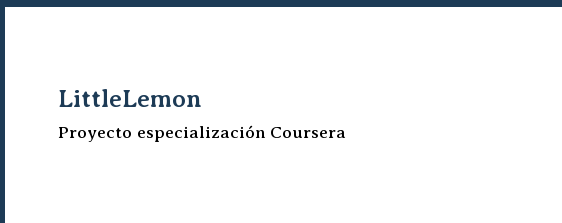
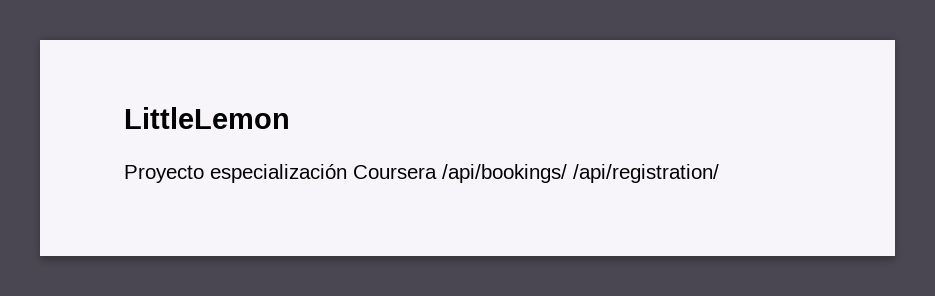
- Proyecto especialización Coursera
+ Proyecto especialización Coursera /api/bookings/ /api/registration/

